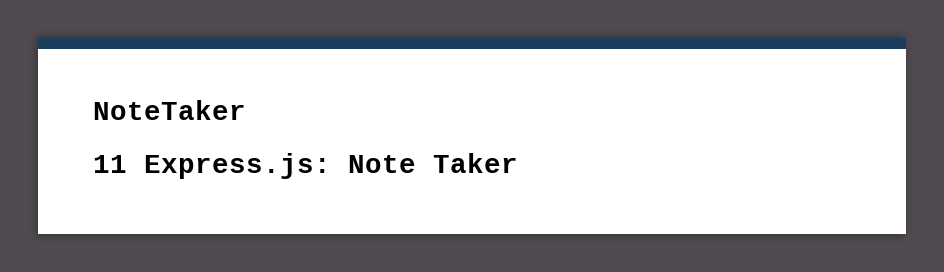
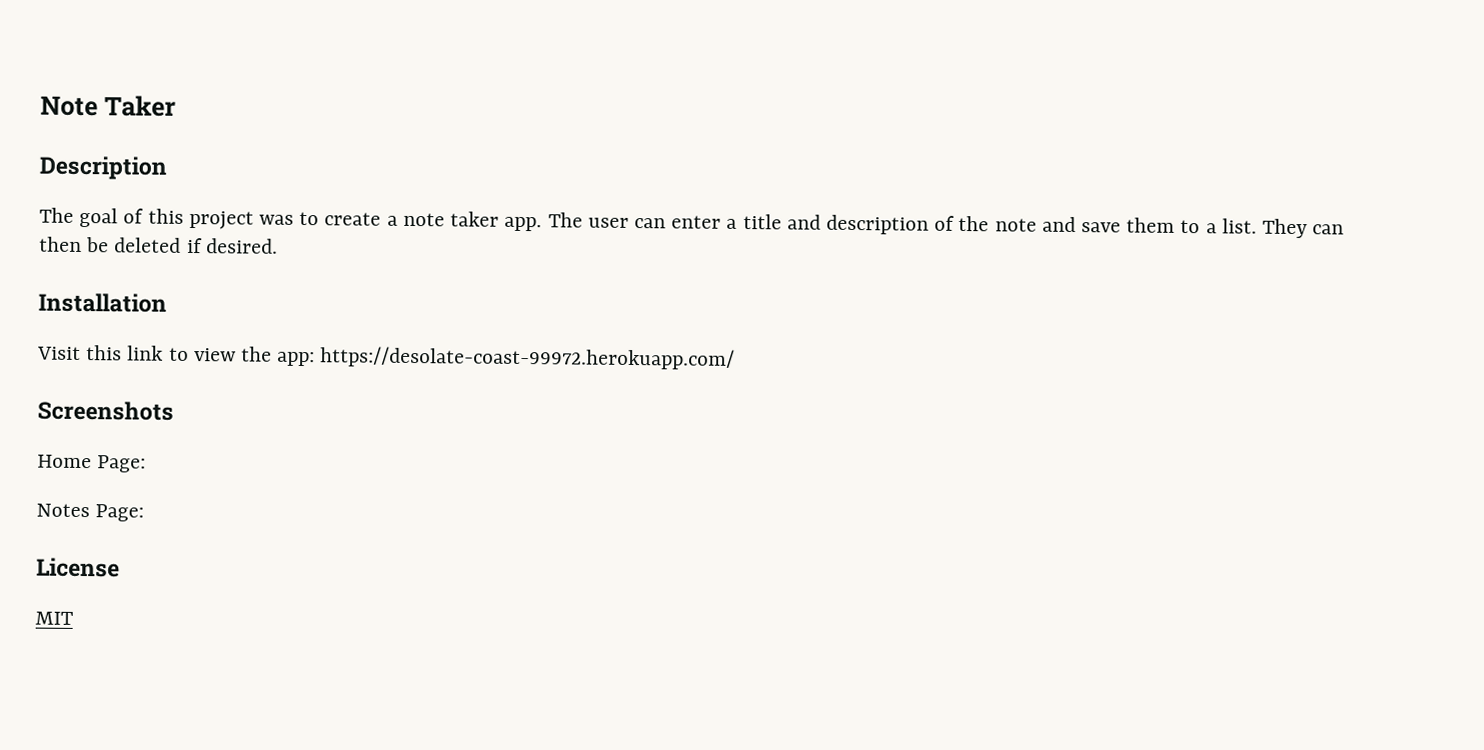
- NoteTaker
- 11 Express.js: Note Taker
+ Note Taker
+ Description
+ The goal of this project was to create a note taker app. The user can enter a title and description of the note and save them to a list. They can then be deleted if desired.
+ Installation
+ Visit this link to view the app: https://desolate-coast-99972.herokuapp.com/
+ Screenshots
+ Home Page:
+ Notes Page:
+ License
+ MIT

